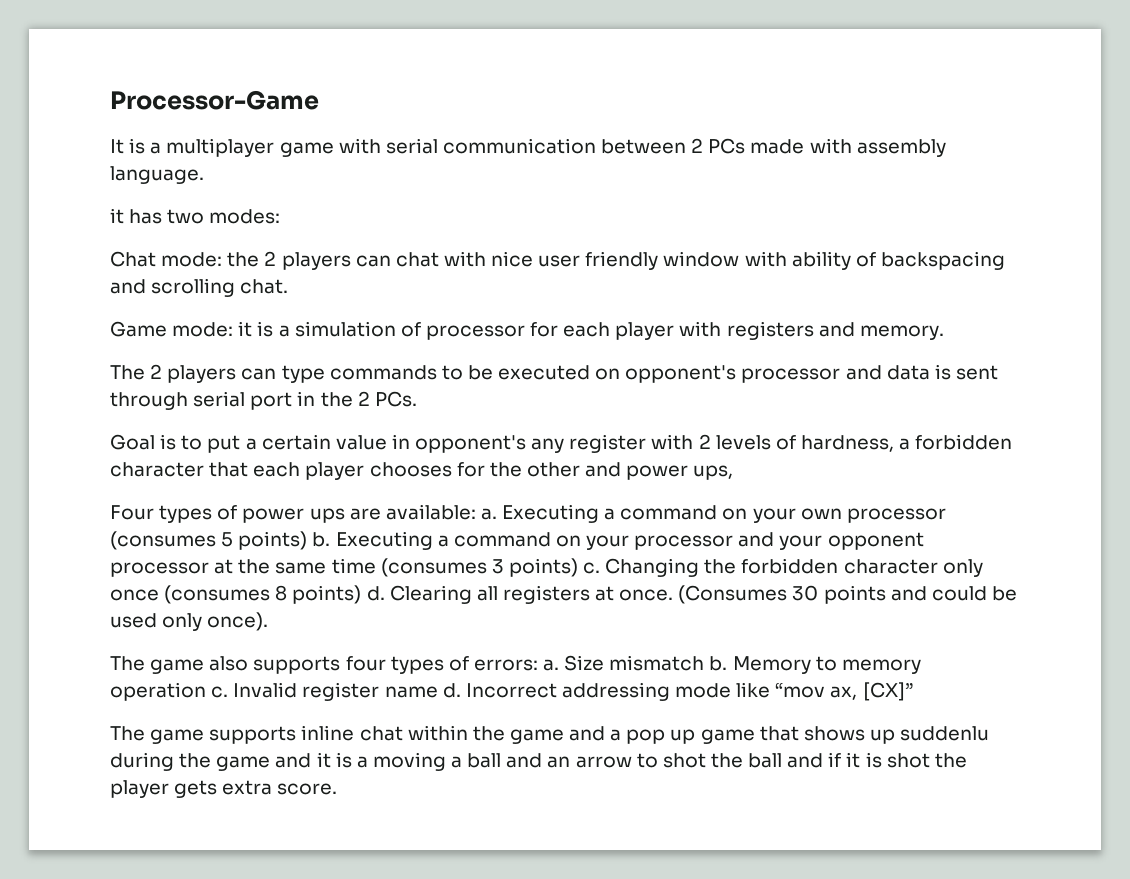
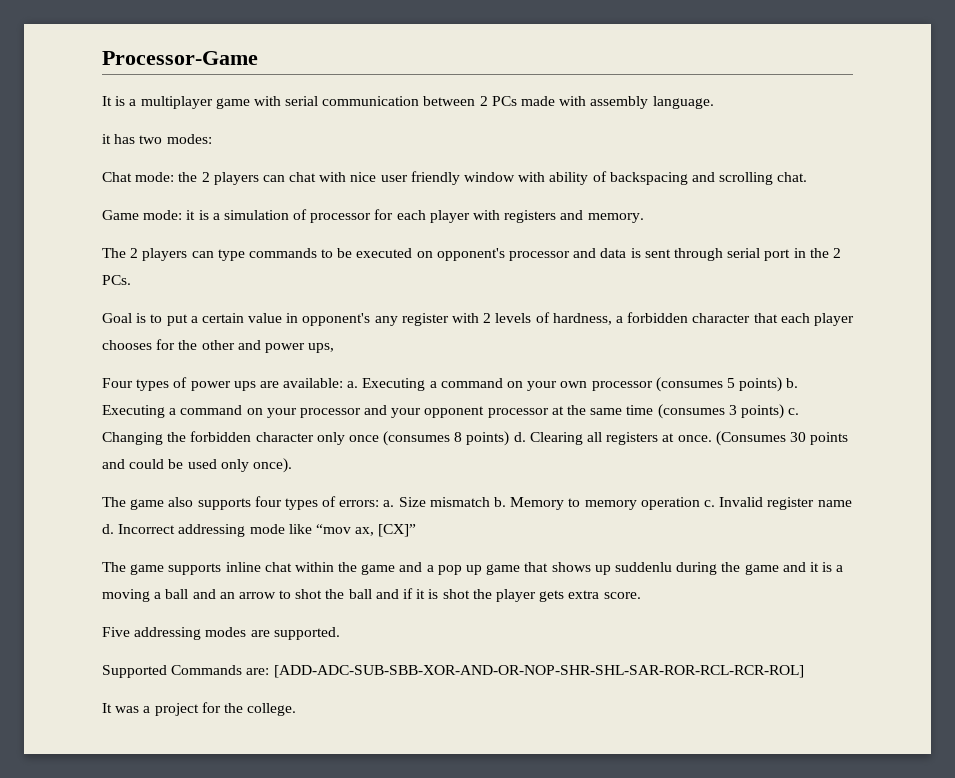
+ Five addressing modes are supported.
+ Supported Commands are: [ADD-ADC-SUB-SBB-XOR-AND-OR-NOP-SHR-SHL-SAR-ROR-RCL-RCR-ROL]
+ It was a project for the college.

